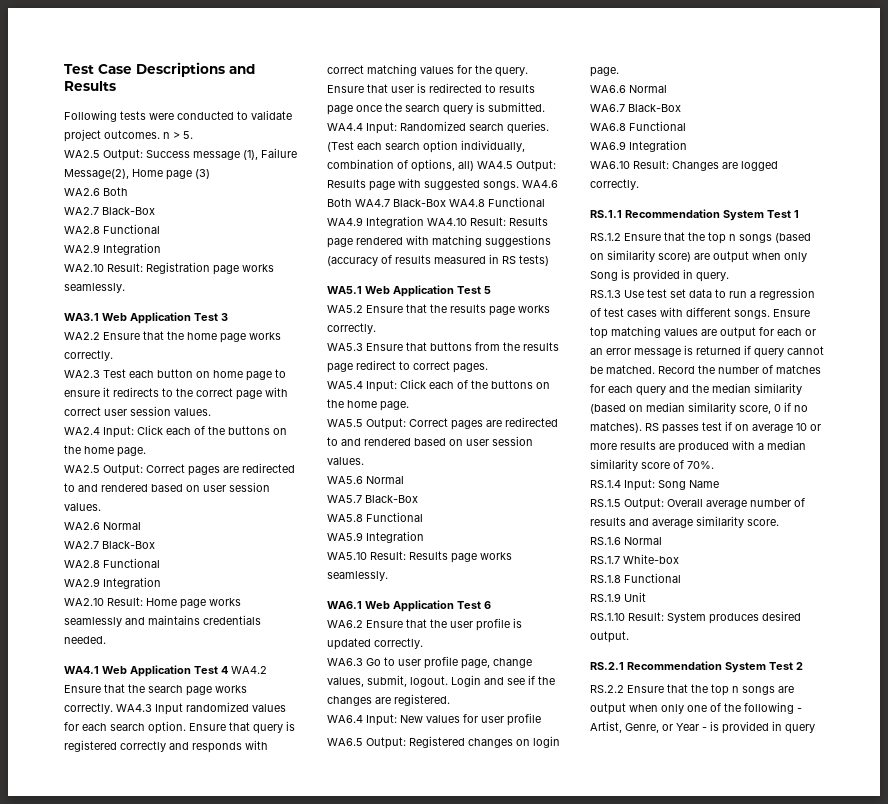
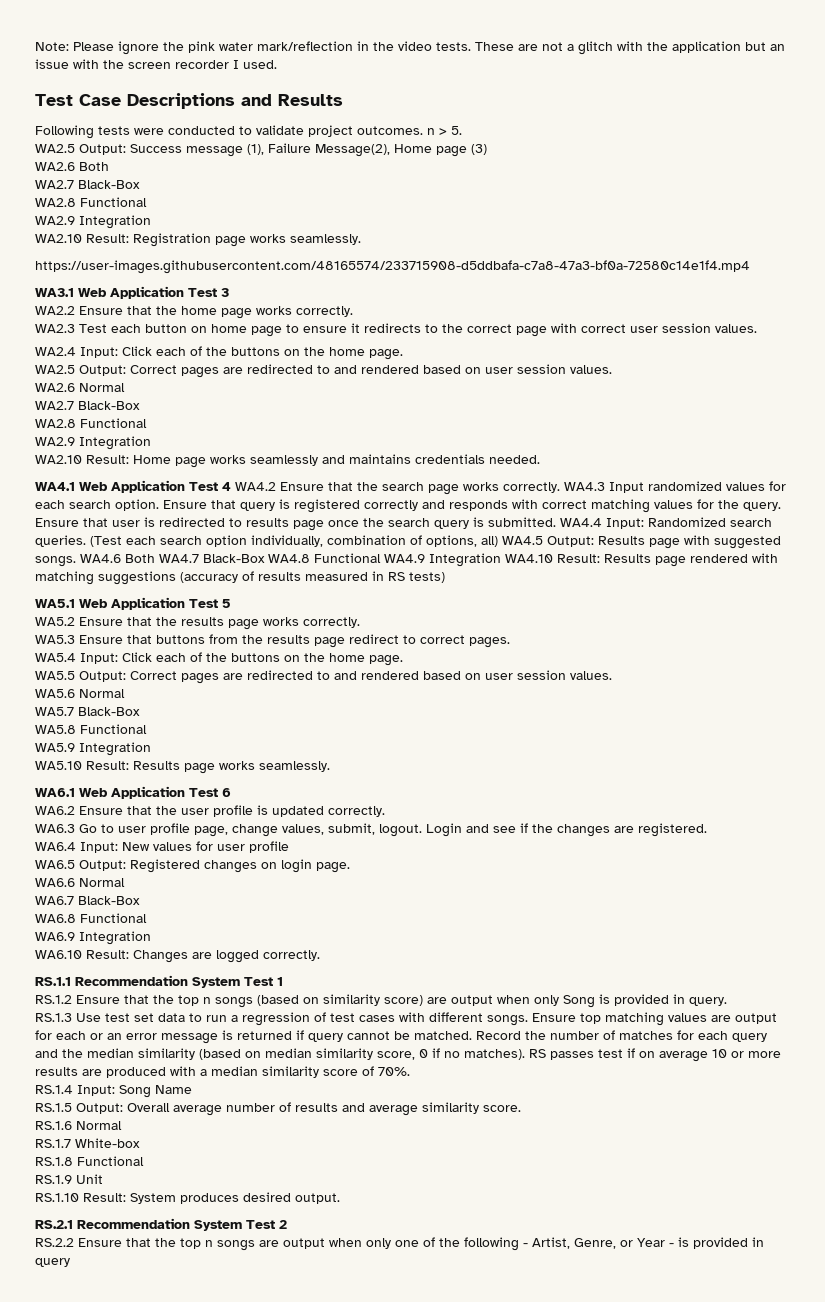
+ Note: Please ignore the pink water mark/reflection in the video tests. These are not a glitch with the application but an issue with the screen recorder I used.
+ https://user-images.githubusercontent.com/48165574/233715908-d5ddbafa-c7a8-47a3-bf0a-72580c14e1f4.mp4

